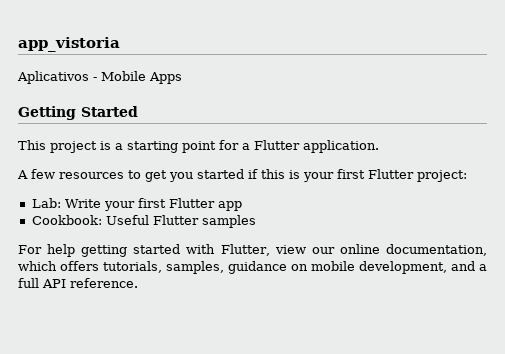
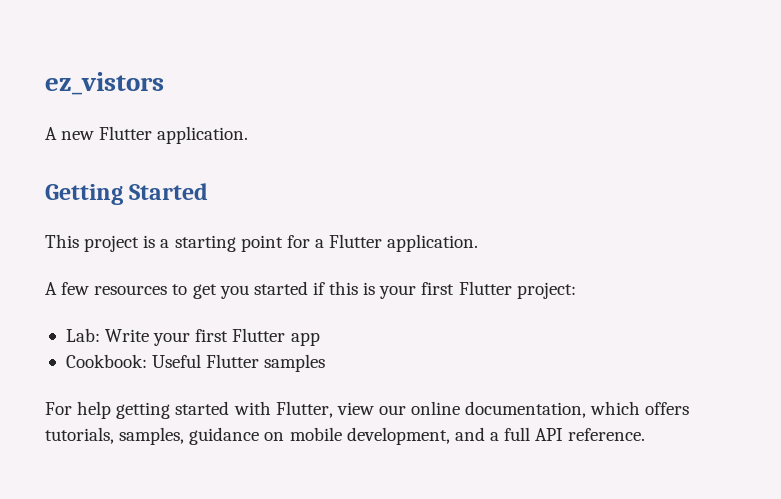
- app_vistoria
- Aplicativos - Mobile Apps
+ ez_vistors
+ A new Flutter application.

